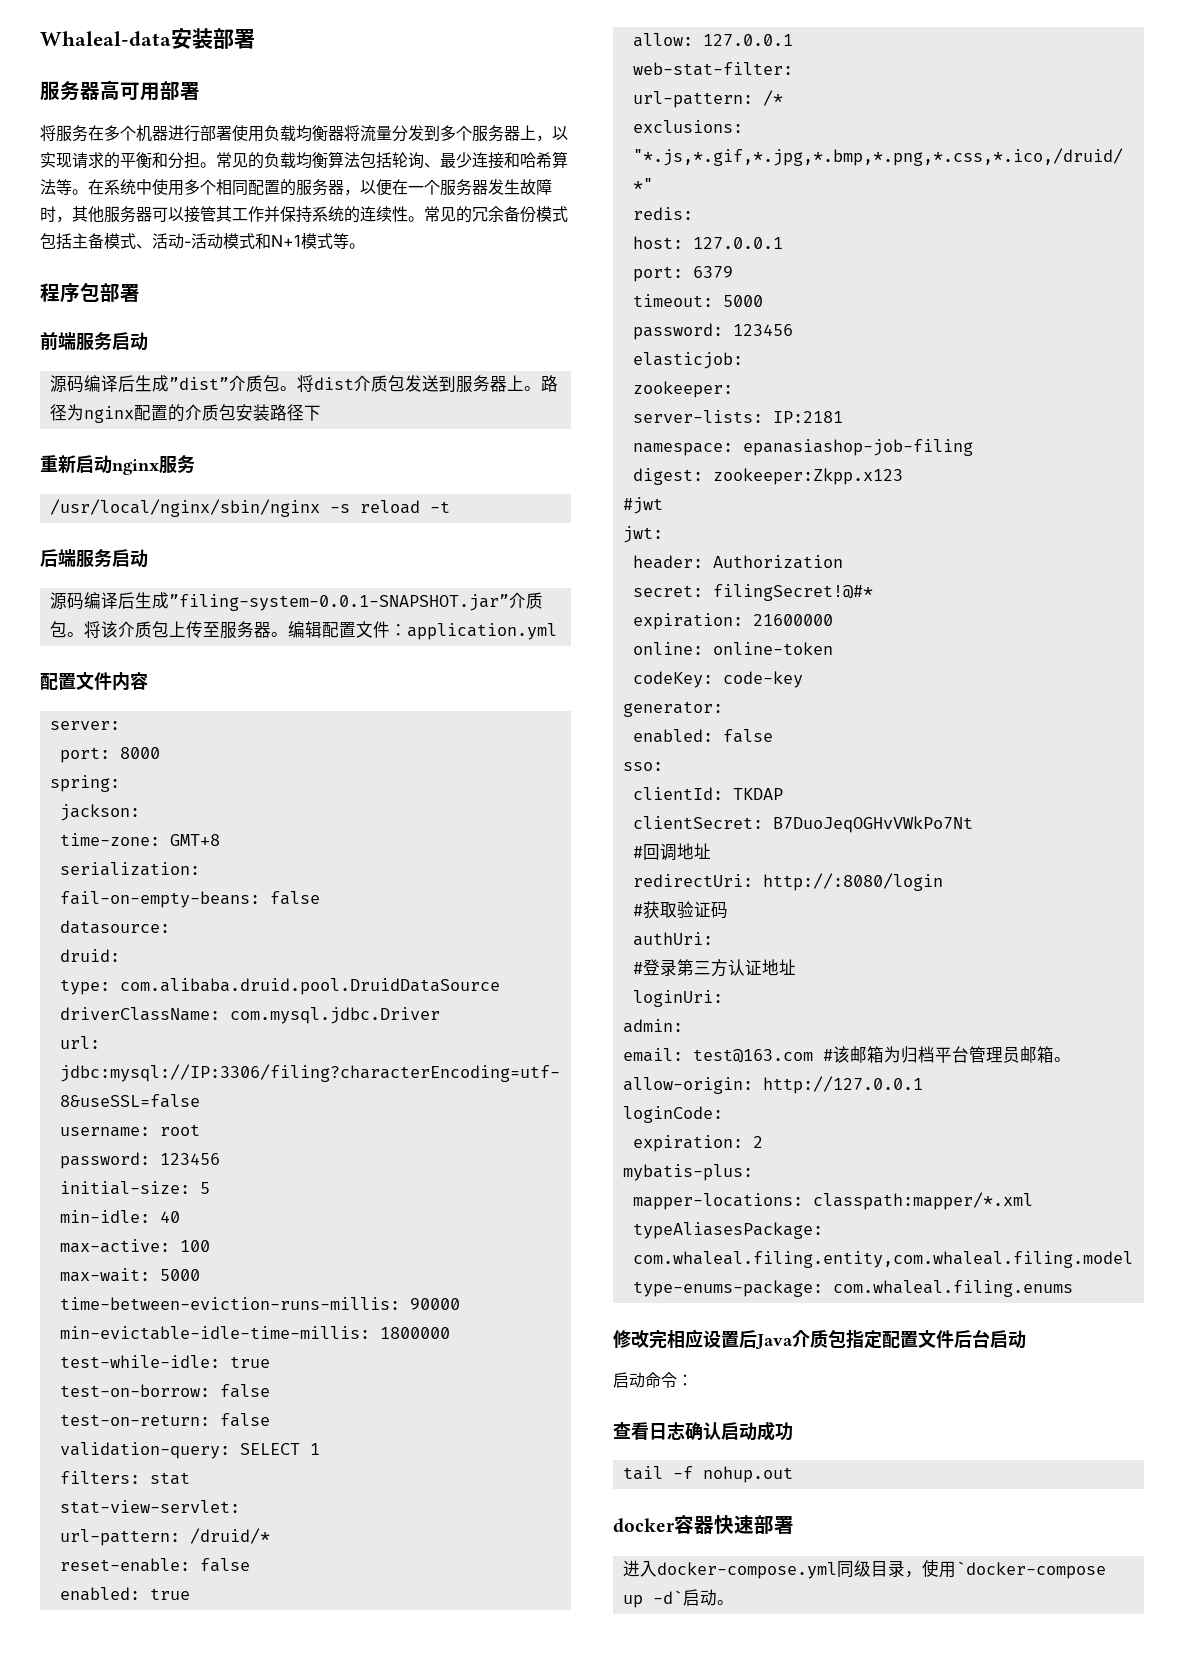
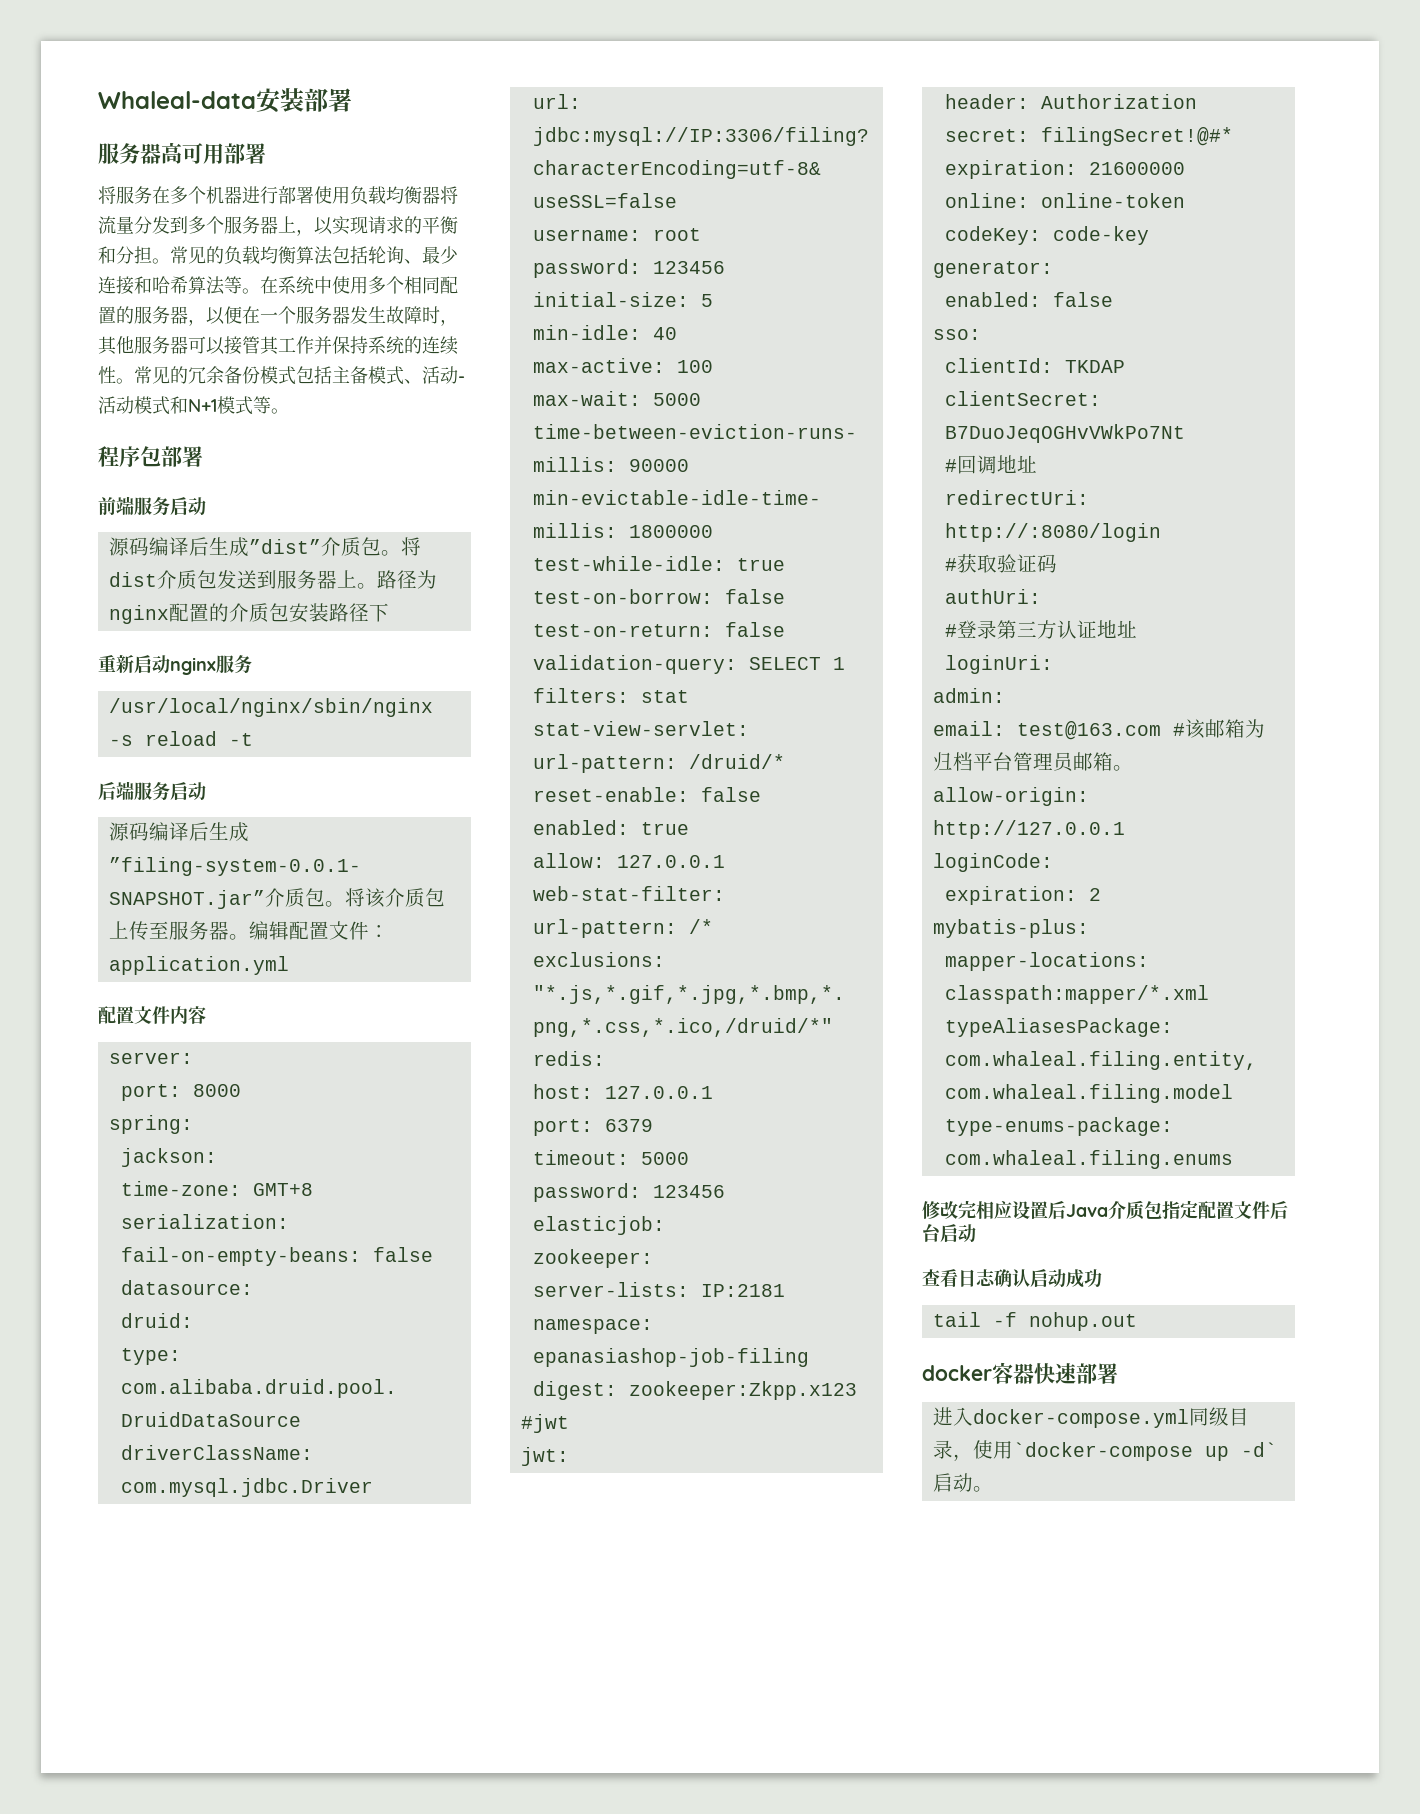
- 启动命令：

